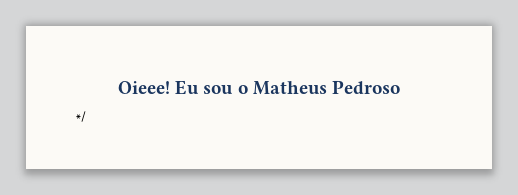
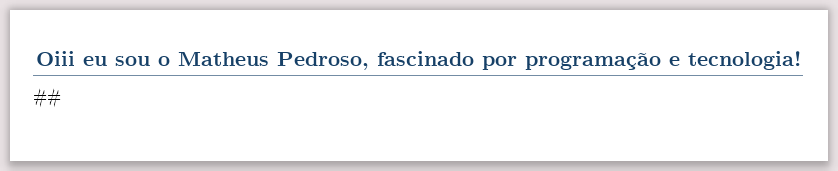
- Oieee! Eu sou o Matheus Pedroso
- */
+ Oiii eu sou o Matheus Pedroso, fascinado por programação e tecnologia!
+ ##

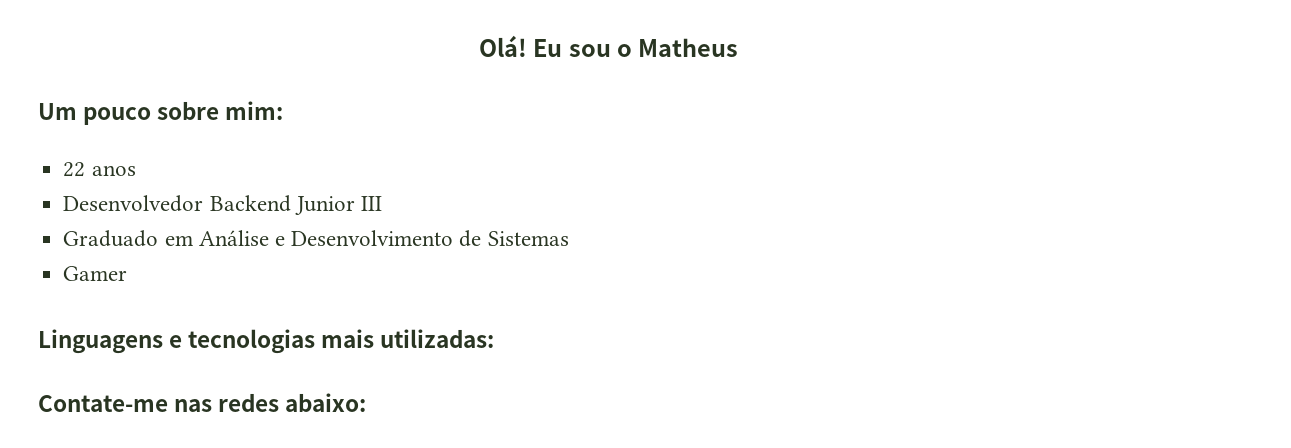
- Oiii eu sou o Matheus Pedroso, fascinado por programação e tecnologia!
- ##
+ Olá! Eu sou o Matheus
+ Um pouco sobre mim:
+ 22 anos
+ Desenvolvedor Backend Junior III
+ Graduado em Análise e Desenvolvimento de Sistemas
+ Gamer
+ Linguagens e tecnologias mais utilizadas:
+ Contate-me nas redes abaixo:

